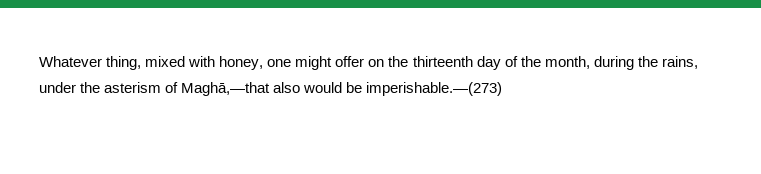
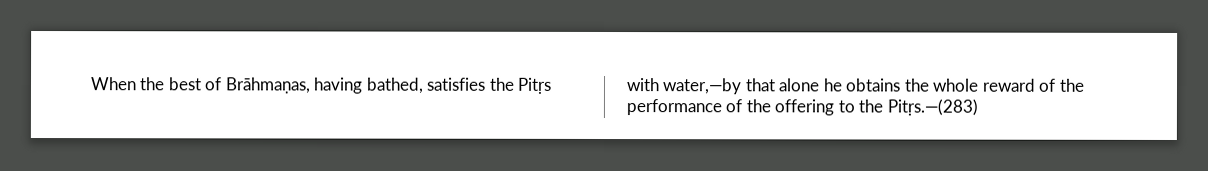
- Whatever thing, mixed with honey, one might offer on the thirteenth day of the month, during the rains, under the asterism of Maghā,—that also would be imperishable.—(273)
+ When the best of Brāhmaṇas, having bathed, satisfies the Pitṛs with water,—by that alone he obtains the whole reward of the performance of the offering to the Pitṛs.—(283)

